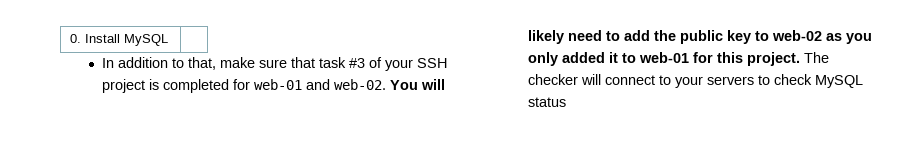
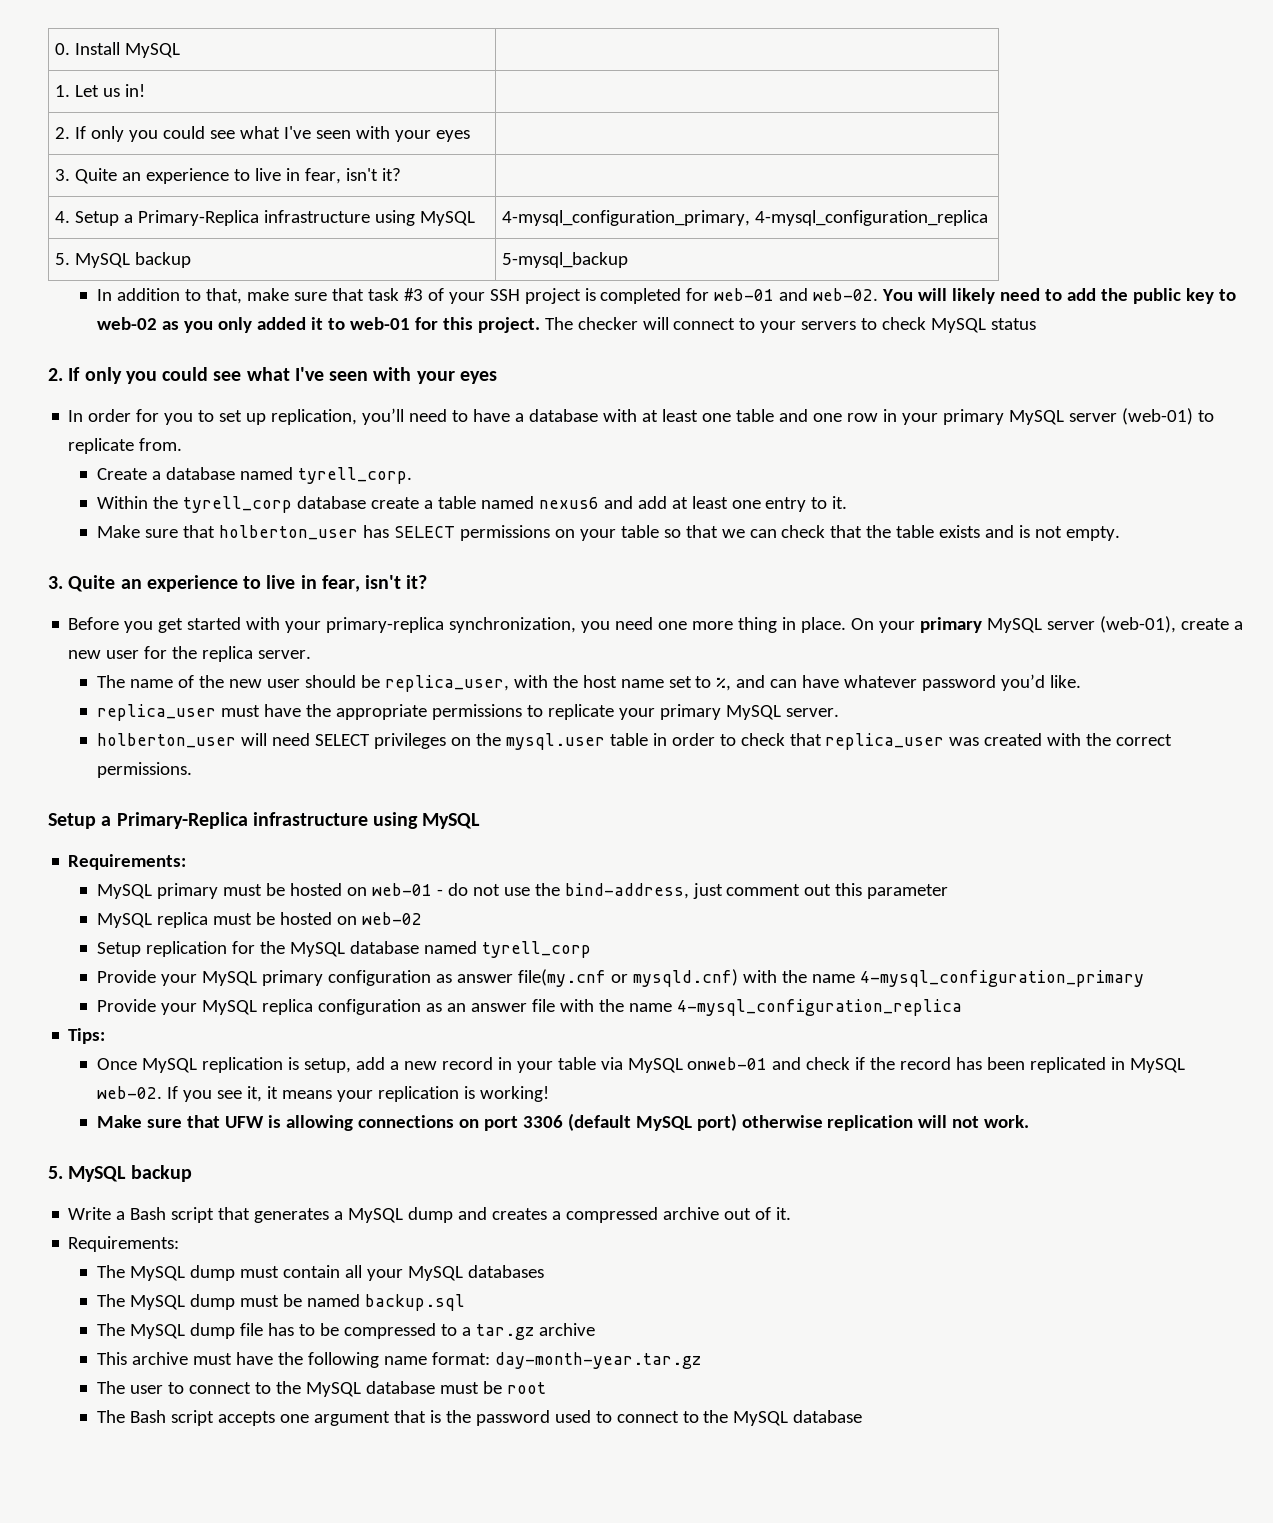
+ 1. Let us in! |
+ 2. If only you could see what I've seen with your eyes |
+ 3. Quite an experience to live in fear, isn't it? |
+ 4. Setup a Primary-Replica infrastructure using MySQL | 4-mysql_configuration_primary, 4-mysql_configuration_replica
+ 5. MySQL backup | 5-mysql_backup
  The checker will connect to your servers to check MySQL status
+ 2. If only you could see what I've seen with your eyes
+ In order for you to set up replication, you’ll need to have a database with at least one table and one row in your primary MySQL server (web-01) to replicate from.
+ Create a database named tyrell_corp.
+ Within the tyrell_corp database create a table named nexus6 and add at least one entry to it.
+ Make sure that holberton_user has SELECT permissions on your table so that we can check that the table exists and is not empty.
+ 3. Quite an experience to live in fear, isn't it?
+ Before you get started with your primary-replica synchronization, you need one more thing in place. On your primary MySQL server (web-01), create a new user for the replica server.
+ The name of the new user should be replica_user, with the host name set to %, and can have whatever password you’d like.
+ replica_user must have the appropriate permissions to replicate your primary MySQL server.
+ holberton_user will need SELECT privileges on the mysql.user table in order to check that replica_user was created with the correct permissions.
+ Setup a Primary-Replica infrastructure using MySQL
+ Requirements:
+ MySQL primary must be hosted on web-01 - do not use the bind-address, just comment out this parameter
+ MySQL replica must be hosted on web-02
+ Setup replication for the MySQL database named tyrell_corp
+ Provide your MySQL primary configuration as answer file(my.cnf or mysqld.cnf) with the name 4-mysql_configuration_primary
+ Provide your MySQL replica configuration as an answer file with the name 4-mysql_configuration_replica
+ Tips:
+ Once MySQL replication is setup, add a new record in your table via MySQL onweb-01 and check if the record has been replicated in MySQL web-02. If you see it, it means your replication is working!
+ Make sure that UFW is allowing connections on port 3306 (default MySQL port) otherwise replication will not work.
+ 5. MySQL backup
+ Write a Bash script that generates a MySQL dump and creates a compressed archive out of it.
+ Requirements:
+ The MySQL dump must contain all your MySQL databases
+ The MySQL dump must be named backup.sql
+ The MySQL dump file has to be compressed to a tar.gz archive
+ This archive must have the following name format: day-month-year.tar.gz
+ The user to connect to the MySQL database must be root
+ The Bash script accepts one argument that is the password used to connect to the MySQL database

